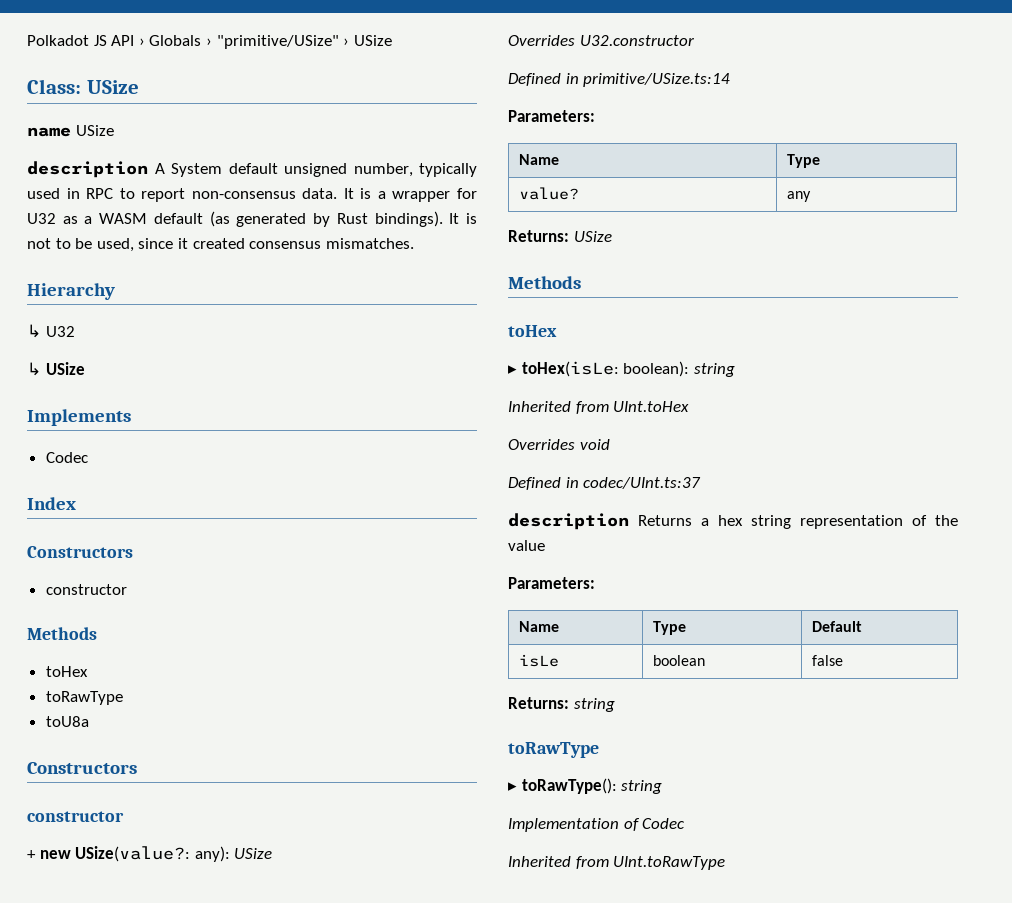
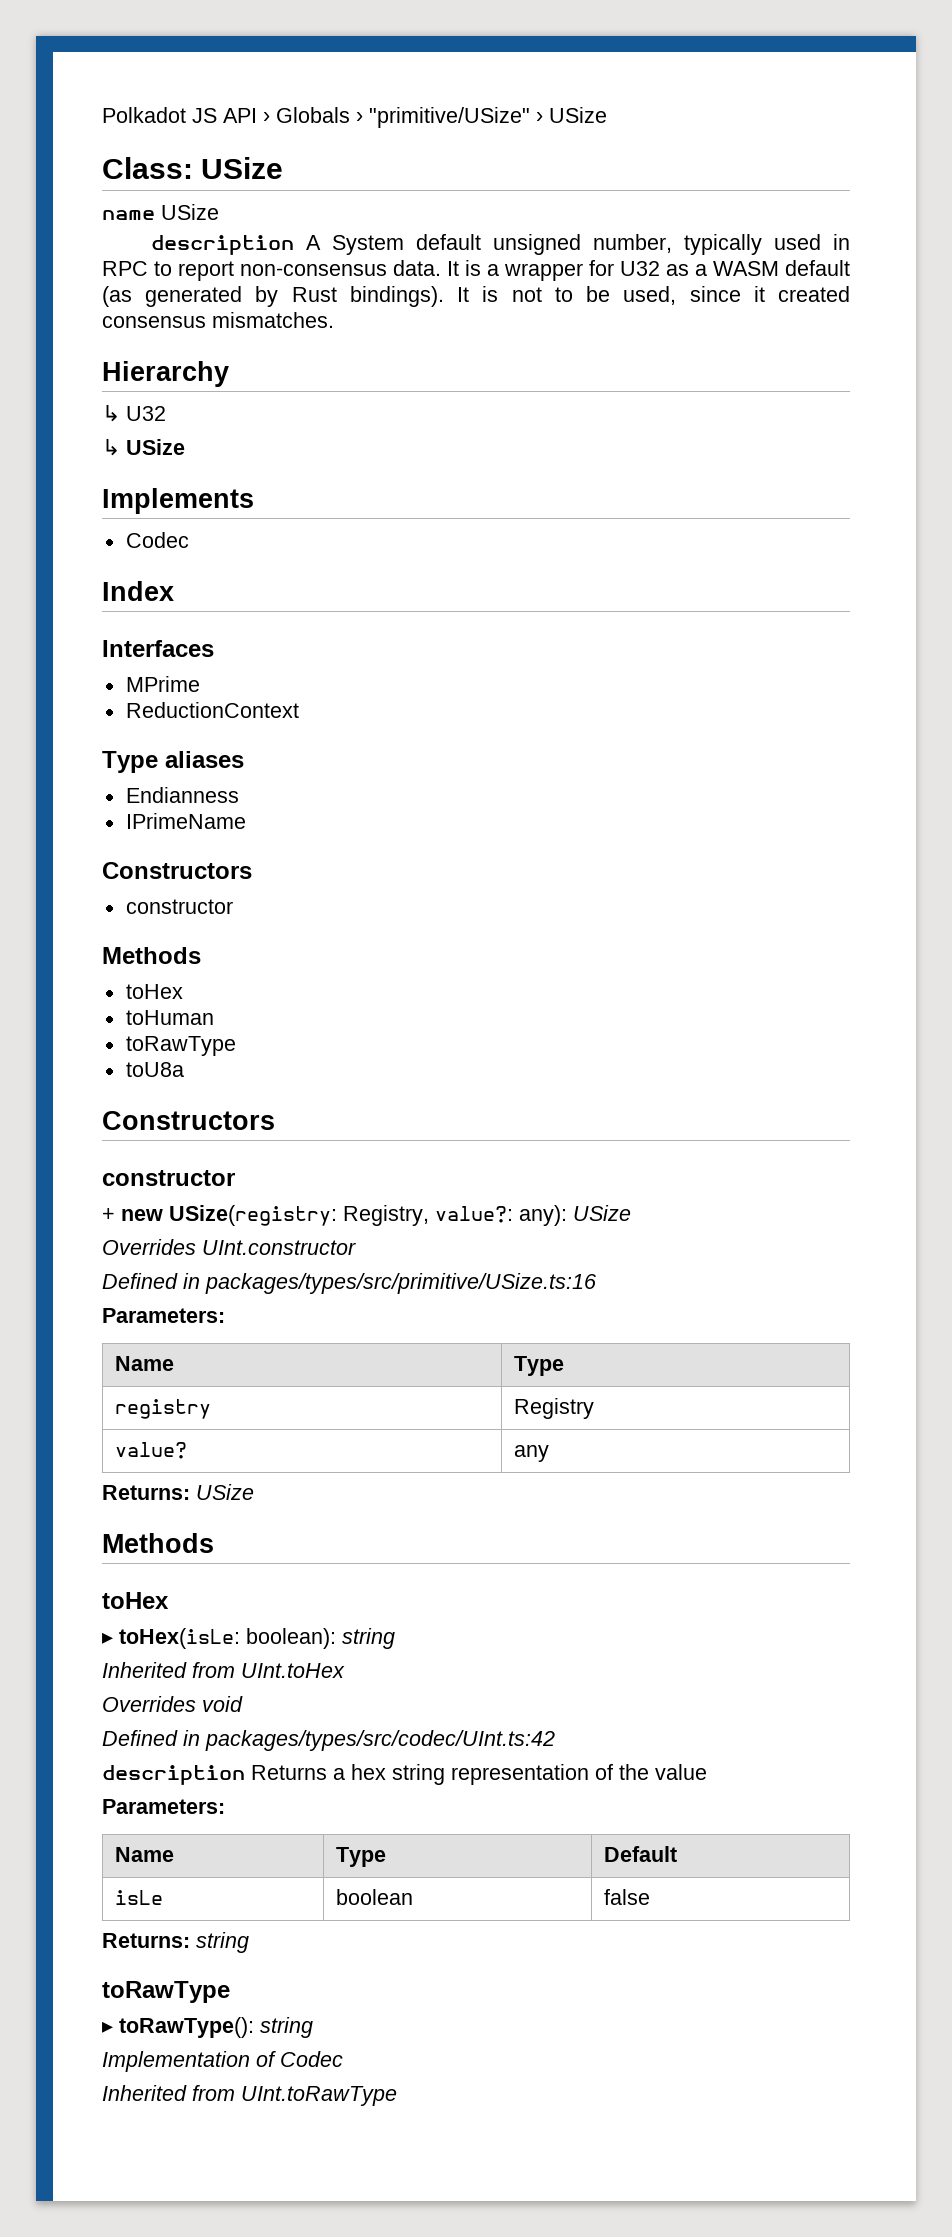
+ Interfaces
+ MPrime
+ ReductionContext
+ Type aliases
+ Endianness
+ IPrimeName
+ toHuman
- + new USize(value?: any): USize
+ + new USize(registry: Registry, value?: any): USize
- Overrides U32.constructor
- Defined in primitive/USize.ts:14
+ Overrides UInt.constructor
+ Defined in packages/types/src/primitive/USize.ts:16
  Parameters:
  Name | Type
+ registry | Registry
- Defined in codec/UInt.ts:37
+ Defined in packages/types/src/codec/UInt.ts:42

